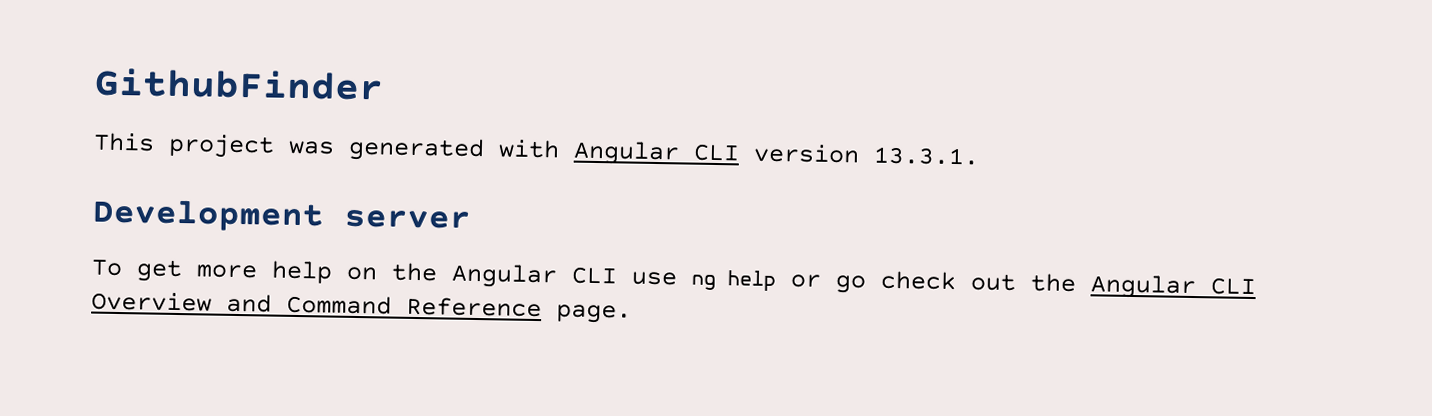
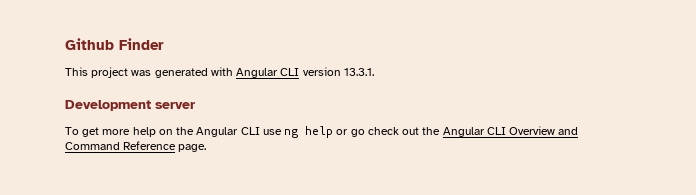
- GithubFinder
+ Github Finder

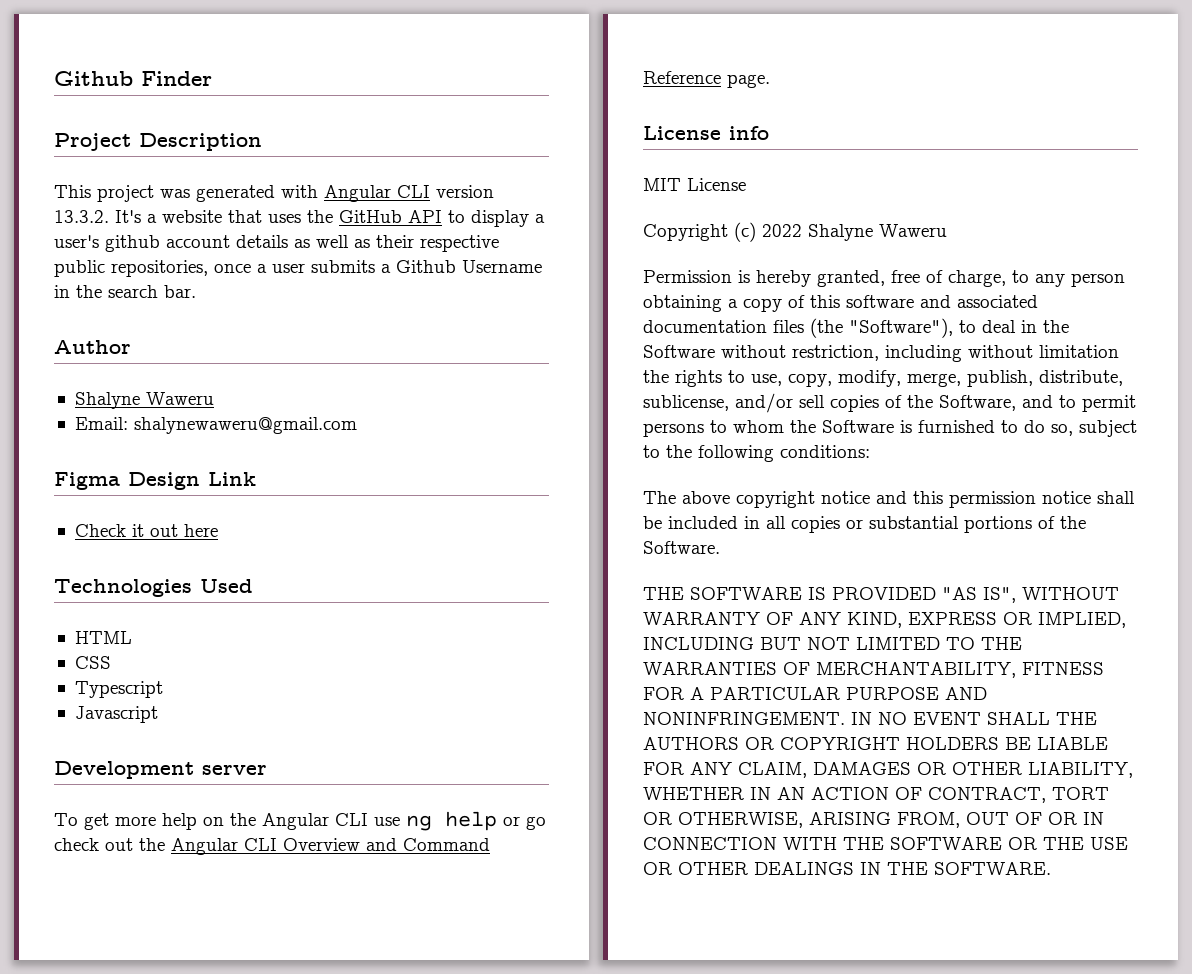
+ Project Description
- This project was generated with Angular CLI version 13.3.1.
+ This project was generated with Angular CLI version 13.3.2. It's a website that uses the GitHub API to display a user's github account details as well as their respective public repositories, once a user submits a Github Username in the search bar.
+ Author
+ Shalyne Waweru
+ Email: shalynewaweru@gmail.com
+ Figma Design Link
+ Check it out here
+ Technologies Used
+ HTML
+ CSS
+ Typescript
+ Javascript
+ License info
+ MIT License
+ Copyright (c) 2022 Shalyne Waweru
+ Permission is hereby granted, free of charge, to any person obtaining a copy of this software and associated documentation files (the "Software"), to deal in the Software without restriction, including without limitation the rights to use, copy, modify, merge, publish, distribute, sublicense, and/or sell copies of the Software, and to permit persons to whom the Software is furnished to do so, subject to the following conditions:
+ The above copyright notice and this permission notice shall be included in all copies or substantial portions of the Software.
+ THE SOFTWARE IS PROVIDED "AS IS", WITHOUT WARRANTY OF ANY KIND, EXPRESS OR IMPLIED, INCLUDING BUT NOT LIMITED TO THE WARRANTIES OF MERCHANTABILITY, FITNESS FOR A PARTICULAR PURPOSE AND NONINFRINGEMENT. IN NO EVENT SHALL THE AUTHORS OR COPYRIGHT HOLDERS BE LIABLE FOR ANY CLAIM, DAMAGES OR OTHER LIABILITY, WHETHER IN AN ACTION OF CONTRACT, TORT OR OTHERWISE, ARISING FROM, OUT OF OR IN CONNECTION WITH THE SOFTWARE OR THE USE OR OTHER DEALINGS IN THE SOFTWARE.

